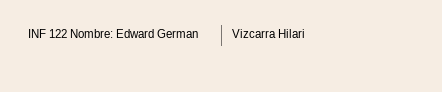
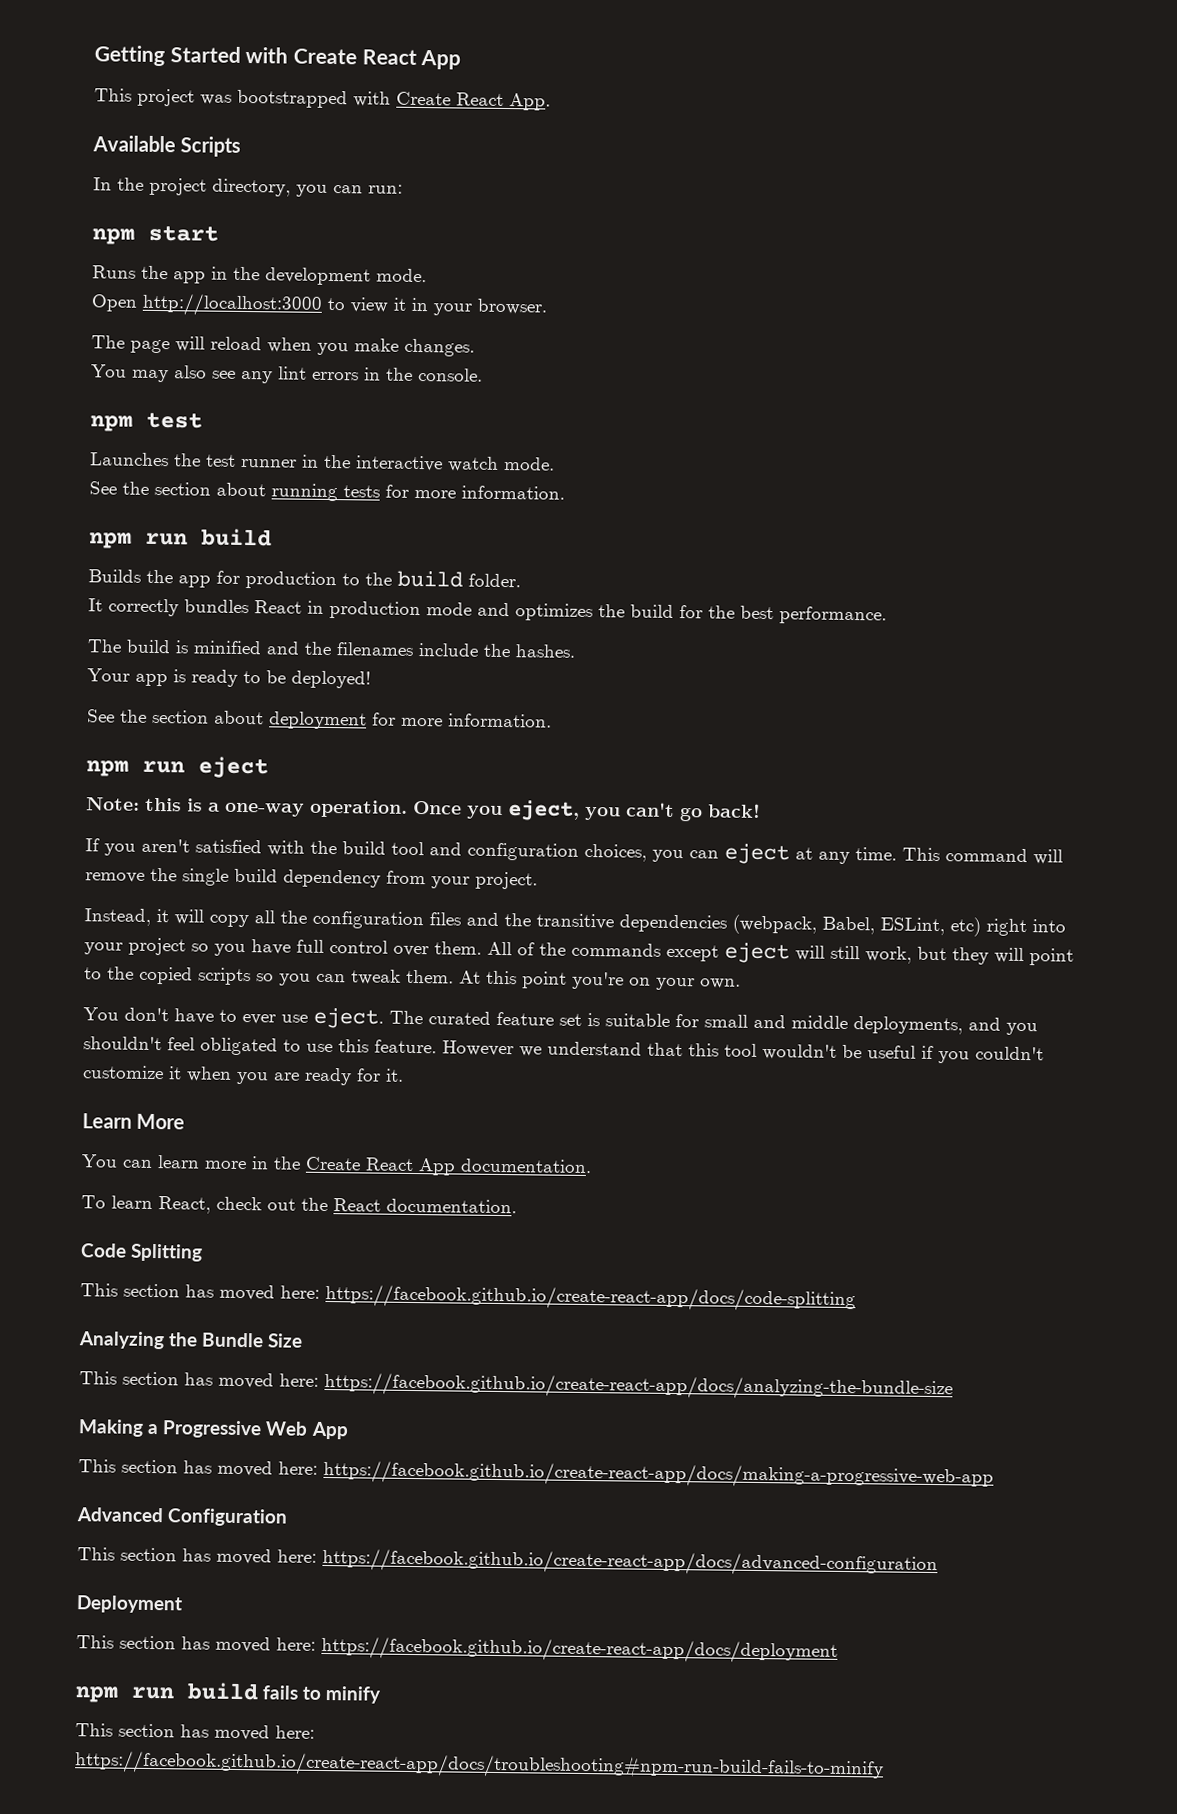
- INF 122 Nombre: Edward German Vizcarra Hilari
+ Getting Started with Create React App
+ This project was bootstrapped with Create React App.
+ Available Scripts
+ In the project directory, you can run:
+ npm start
+ Runs the app in the development mode.
+ Open http://localhost:3000 to view it in your browser.
+ The page will reload when you make changes.
+ You may also see any lint errors in the console.
+ npm test
+ Launches the test runner in the interactive watch mode.
+ See the section about running tests for more information.
+ npm run build
+ Builds the app for production to the build folder.
+ It correctly bundles React in production mode and optimizes the build for the best performance.
+ The build is minified and the filenames include the hashes.
+ Your app is ready to be deployed!
+ See the section about deployment for more information.
+ npm run eject
+ Note: this is a one-way operation. Once you eject, you can't go back!
+ If you aren't satisfied with the build tool and configuration choices, you can eject at any time. This command will remove the single build dependency from your project.
+ Instead, it will copy all the configuration files and the transitive dependencies (webpack, Babel, ESLint, etc) right into your project so you have full control over them. All of the commands except eject will still work, but they will point to the copied scripts so you can tweak them. At this point you're on your own.
+ You don't have to ever use eject. The curated feature set is suitable for small and middle deployments, and you shouldn't feel obligated to use this feature. However we understand that this tool wouldn't be useful if you couldn't customize it when you are ready for it.
+ Learn More
+ You can learn more in the Create React App documentation.
+ To learn React, check out the React documentation.
+ Code Splitting
+ This section has moved here: https://facebook.github.io/create-react-app/docs/code-splitting
+ Analyzing the Bundle Size
+ This section has moved here: https://facebook.github.io/create-react-app/docs/analyzing-the-bundle-size
+ Making a Progressive Web App
+ This section has moved here: https://facebook.github.io/create-react-app/docs/making-a-progressive-web-app
+ Advanced Configuration
+ This section has moved here: https://facebook.github.io/create-react-app/docs/advanced-configuration
+ Deployment
+ This section has moved here: https://facebook.github.io/create-react-app/docs/deployment
+ npm run build fails to minify
+ This section has moved here: https://facebook.github.io/create-react-app/docs/troubleshooting#npm-run-build-fails-to-minify

